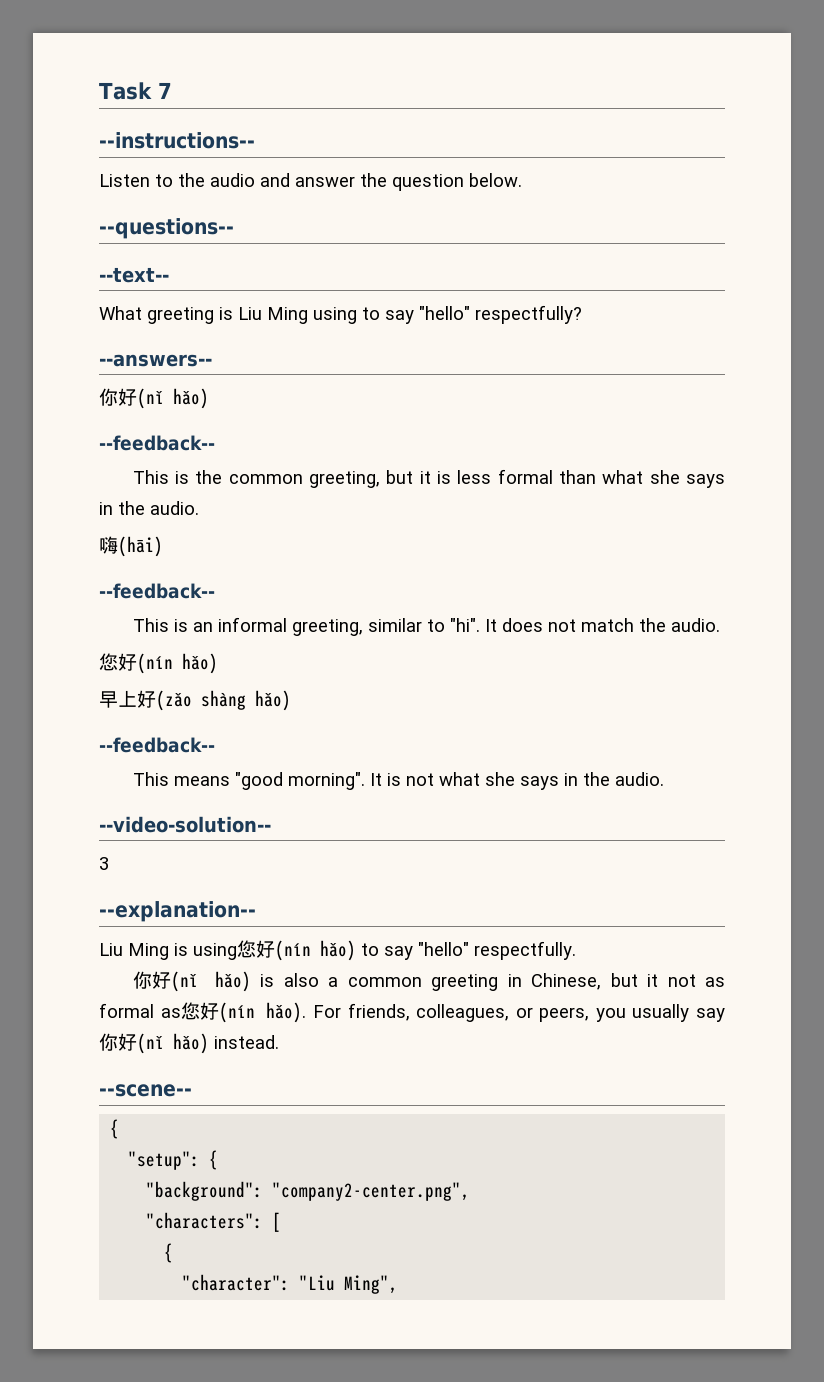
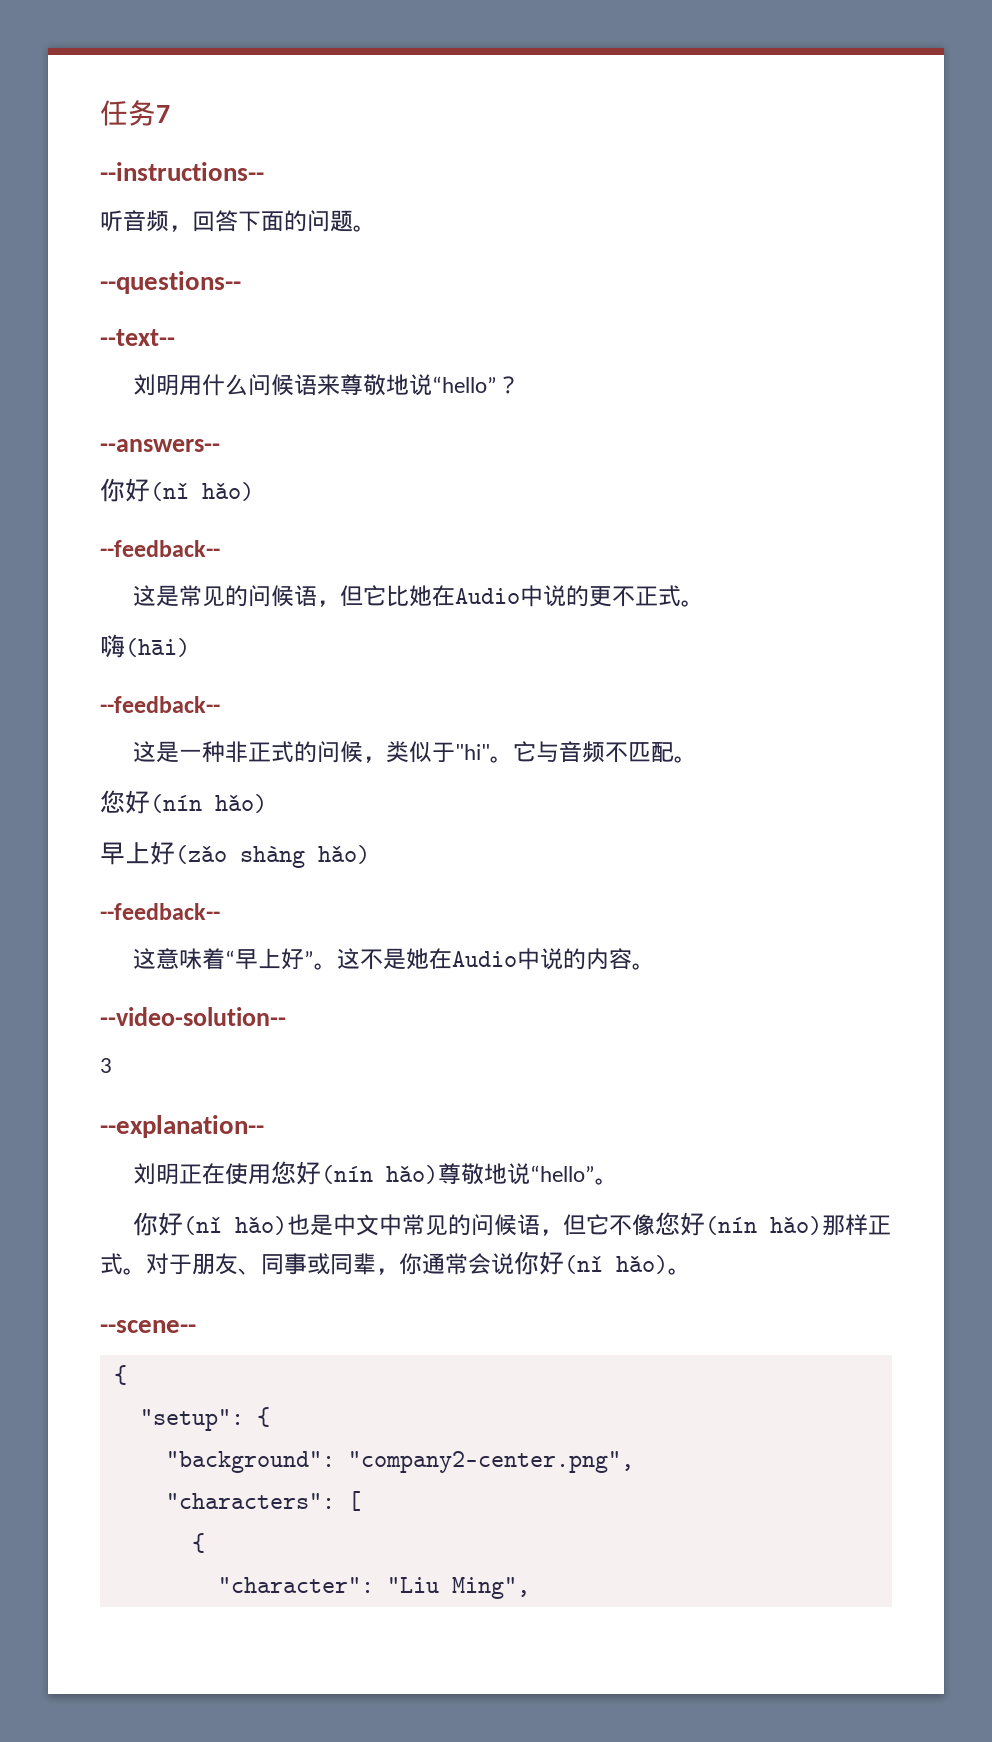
- Task 7
+ 任务7
- Listen to the audio and answer the question below.
+ 听音频，回答下面的问题。
  --questions--
  --text--
- What greeting is Liu Ming using to say "hello" respectfully?
+ 刘明用什么问候语来尊敬地说“hello”？
- This is the common greeting, but it is less formal than what she says in the audio.
+ 这是常见的问候语，但它比她在Audio中说的更不正式。
  嗨(hāi)
  --feedback--
- This is an informal greeting, similar to "hi". It does not match the audio.
+ 这是一种非正式的问候，类似于"hi"。它与音频不匹配。
- This means "good morning". It is not what she says in the audio.
+ 这意味着“早上好”。这不是她在Audio中说的内容。
  --video-solution--
  3
  --explanation--
- Liu Ming is using您好(nín hǎo) to say "hello" respectfully.
- 你好(nǐ hǎo) is also a common greeting in Chinese, but it not as formal as您好(nín hǎo). For friends, colleagues, or peers, you usually say你好(nǐ hǎo) instead.
+ 刘明正在使用您好(nín hǎo)尊敬地说“hello”。
+ 你好(nǐ hǎo)也是中文中常见的问候语，但它不像您好(nín hǎo)那样正式。对于朋友、同事或同辈，你通常会说你好(nǐ hǎo)。

